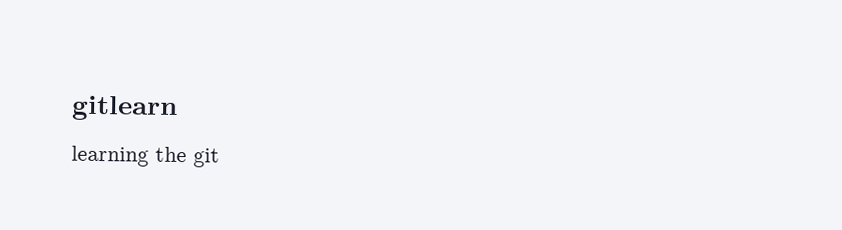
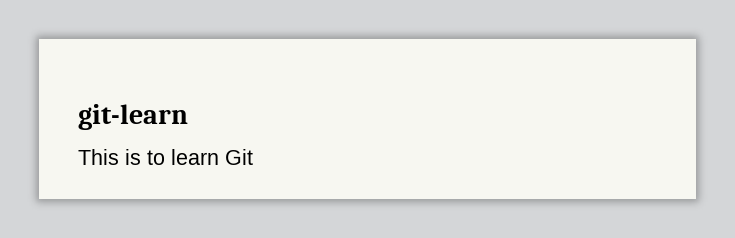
- gitlearn
- learning the git
+ git-learn
+ This is to learn Git

